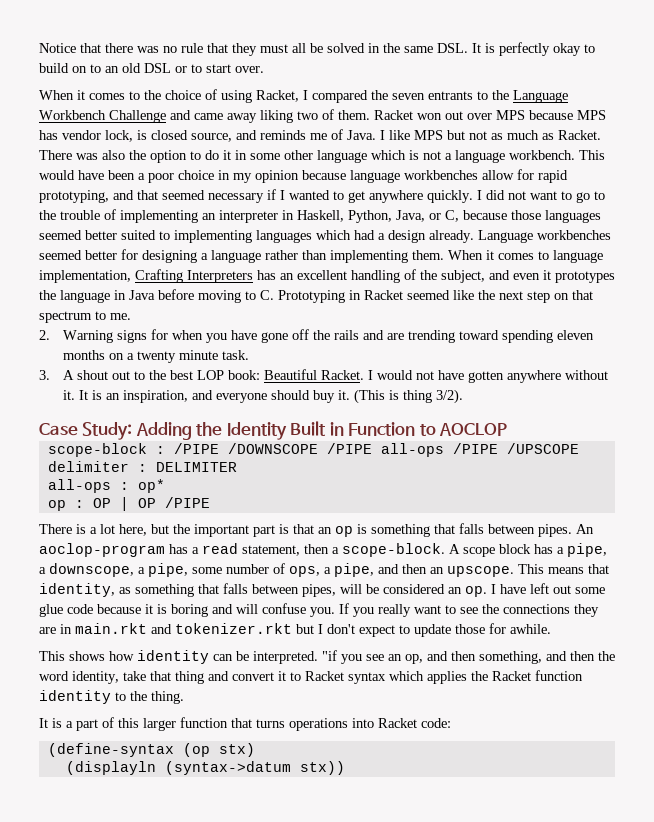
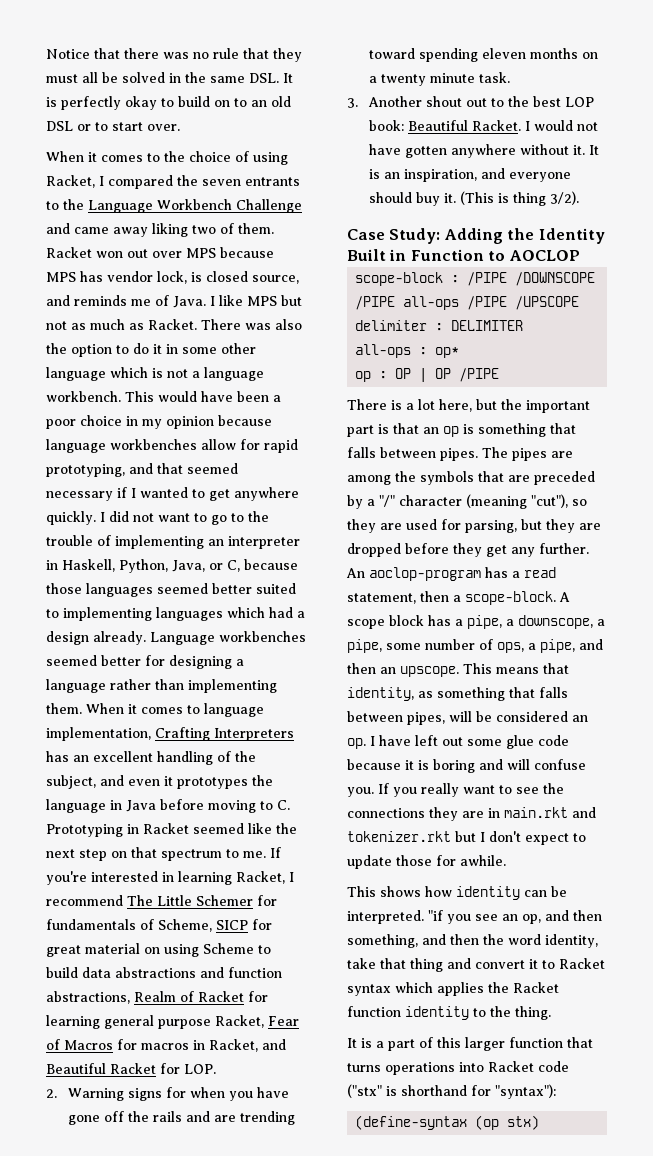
+ If you're interested in learning Racket, I recommend The Little Schemer for fundamentals of Scheme, SICP for great material on using Scheme to build data abstractions and function abstractions, Realm of Racket for learning general purpose Racket, Fear of Macros for macros in Racket, and Beautiful Racket for LOP.
- 3. A shout out to the best LOP book: Beautiful Racket.
+ 3. Another shout out to the best LOP book: Beautiful Racket.
+ The pipes are among the symbols that are preceded by a "/" character (meaning "cut"), so they are used for parsing, but they are dropped before they get any further.
- It is a part of this larger function that turns operations into Racket code:
+ It is a part of this larger function that turns operations into Racket code ("stx" is shorthand for "syntax"):
- (displayln (syntax->datum stx))

